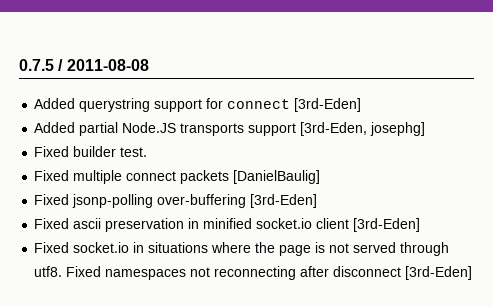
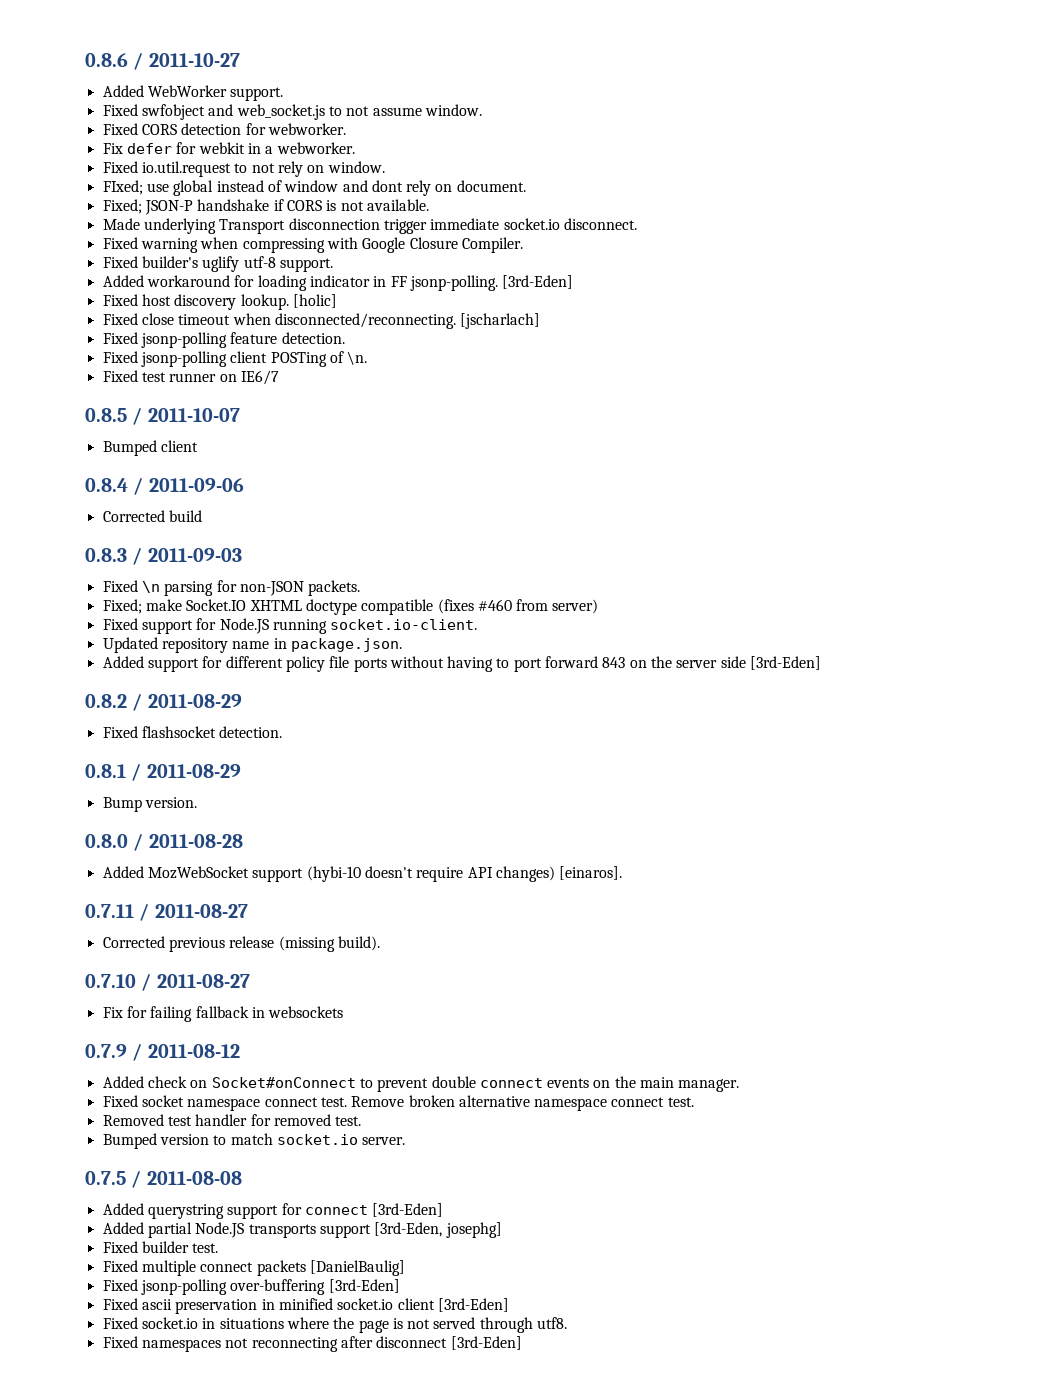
+ 0.8.6 / 2011-10-27
+ Added WebWorker support.
+ Fixed swfobject and web_socket.js to not assume window.
+ Fixed CORS detection for webworker.
+ Fix defer for webkit in a webworker.
+ Fixed io.util.request to not rely on window.
+ FIxed; use global instead of window and dont rely on document.
+ Fixed; JSON-P handshake if CORS is not available.
+ Made underlying Transport disconnection trigger immediate socket.io disconnect.
+ Fixed warning when compressing with Google Closure Compiler.
+ Fixed builder's uglify utf-8 support.
+ Added workaround for loading indicator in FF jsonp-polling. [3rd-Eden]
+ Fixed host discovery lookup. [holic]
+ Fixed close timeout when disconnected/reconnecting. [jscharlach]
+ Fixed jsonp-polling feature detection.
+ Fixed jsonp-polling client POSTing of \n.
+ Fixed test runner on IE6/7
+ 0.8.5 / 2011-10-07
+ Bumped client
+ 0.8.4 / 2011-09-06
+ Corrected build
+ 0.8.3 / 2011-09-03
+ Fixed \n parsing for non-JSON packets.
+ Fixed; make Socket.IO XHTML doctype compatible (fixes #460 from server)
+ Fixed support for Node.JS running socket.io-client.
+ Updated repository name in package.json.
+ Added support for different policy file ports without having to port forward 843 on the server side [3rd-Eden]
+ 0.8.2 / 2011-08-29
+ Fixed flashsocket detection.
+ 0.8.1 / 2011-08-29
+ Bump version.
+ 0.8.0 / 2011-08-28
+ Added MozWebSocket support (hybi-10 doesn't require API changes) [einaros].
+ 0.7.11 / 2011-08-27
+ Corrected previous release (missing build).
+ 0.7.10 / 2011-08-27
+ Fix for failing fallback in websockets
+ 0.7.9 / 2011-08-12
+ Added check on Socket#onConnect to prevent double connect events on the main manager.
+ Fixed socket namespace connect test. Remove broken alternative namespace connect test.
+ Removed test handler for removed test.
+ Bumped version to match socket.io server.
- Fixed socket.io in situations where the page is not served through utf8. Fixed namespaces not reconnecting after disconnect [3rd-Eden]
+ Fixed socket.io in situations where the page is not served through utf8.
+ Fixed namespaces not reconnecting after disconnect [3rd-Eden]

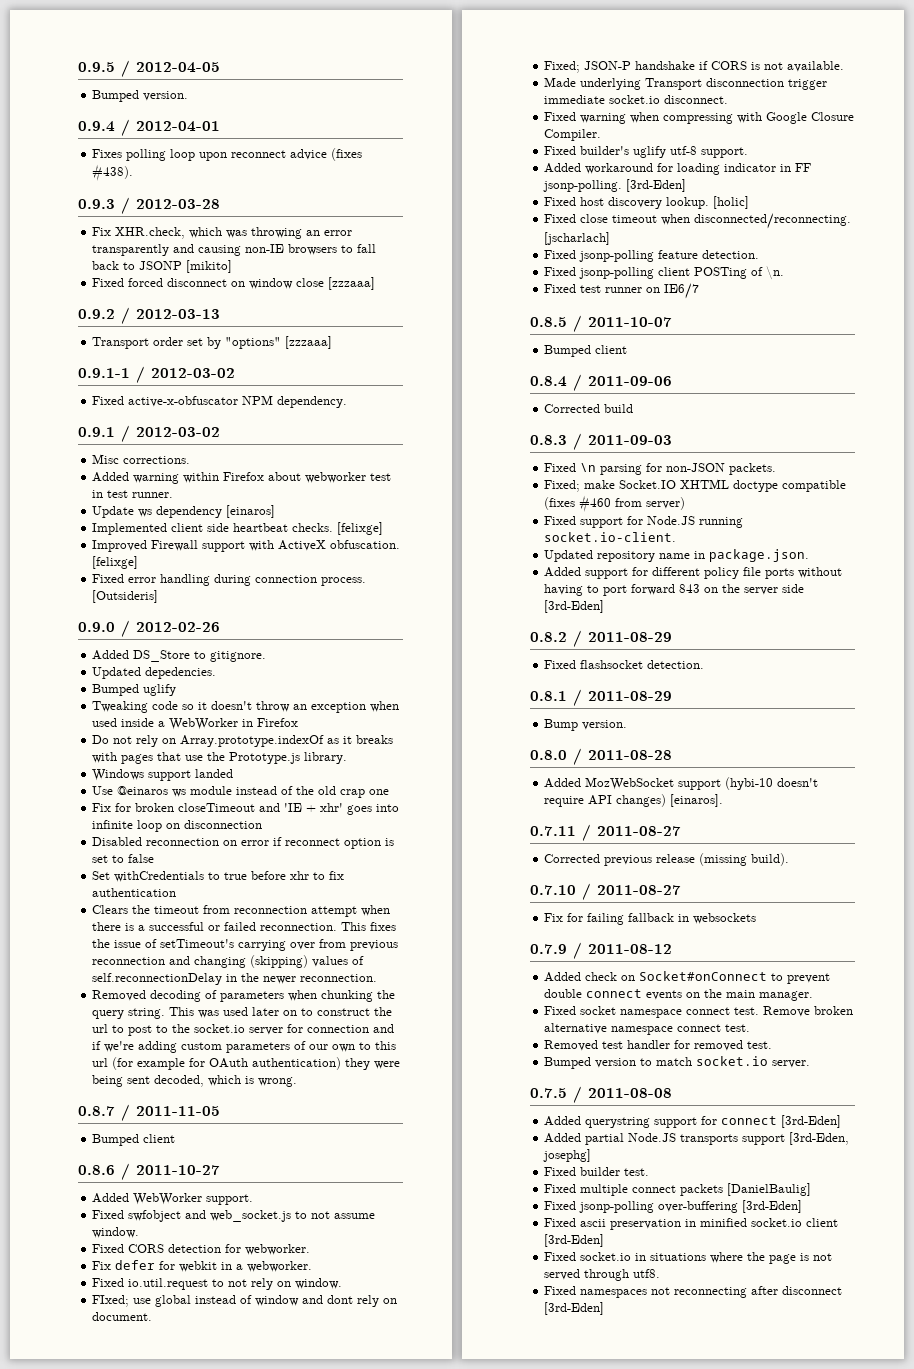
+ 0.9.5 / 2012-04-05
+ Bumped version.
+ 0.9.4 / 2012-04-01
+ Fixes polling loop upon reconnect advice (fixes #438).
+ 0.9.3 / 2012-03-28
+ Fix XHR.check, which was throwing an error transparently and causing non-IE browsers to fall back to JSONP [mikito]
+ Fixed forced disconnect on window close [zzzaaa]
+ 0.9.2 / 2012-03-13
+ Transport order set by "options" [zzzaaa]
+ 0.9.1-1 / 2012-03-02
+ Fixed active-x-obfuscator NPM dependency.
+ 0.9.1 / 2012-03-02
+ Misc corrections.
+ Added warning within Firefox about webworker test in test runner.
+ Update ws dependency [einaros]
+ Implemented client side heartbeat checks. [felixge]
+ Improved Firewall support with ActiveX obfuscation. [felixge]
+ Fixed error handling during connection process. [Outsideris]
+ 0.9.0 / 2012-02-26
+ Added DS_Store to gitignore.
+ Updated depedencies.
+ Bumped uglify
+ Tweaking code so it doesn't throw an exception when used inside a WebWorker in Firefox
+ Do not rely on Array.prototype.indexOf as it breaks with pages that use the Prototype.js library.
+ Windows support landed
+ Use @einaros ws module instead of the old crap one
+ Fix for broken closeTimeout and 'IE + xhr' goes into infinite loop on disconnection
+ Disabled reconnection on error if reconnect option is set to false
+ Set withCredentials to true before xhr to fix authentication
+ Clears the timeout from reconnection attempt when there is a successful or failed reconnection. This fixes the issue of setTimeout's carrying over from previous reconnection and changing (skipping) values of self.reconnectionDelay in the newer reconnection.
+ Removed decoding of parameters when chunking the query string. This was used later on to construct the url to post to the socket.io server for connection and if we're adding custom parameters of our own to this url (for example for OAuth authentication) they were being sent decoded, which is wrong.
+ 0.8.7 / 2011-11-05
+ Bumped client

